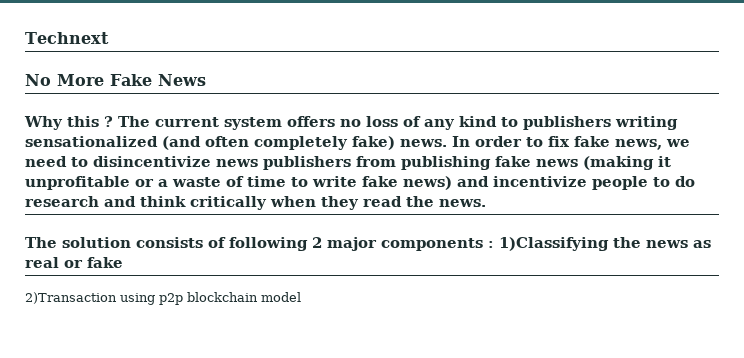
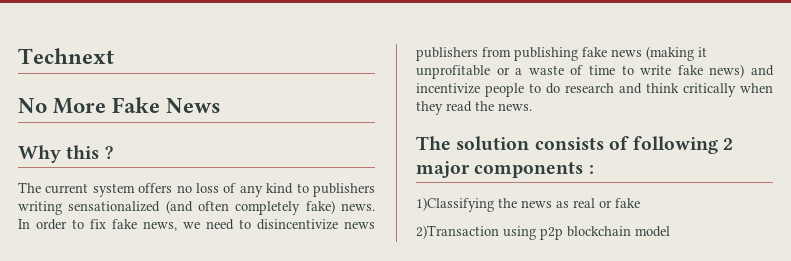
- Why this ? The current system offers no loss of any kind to publishers writing sensationalized (and often completely fake) news.
+ Why this ?
+ The current system offers no loss of any kind to publishers writing sensationalized (and often completely fake) news.
- The solution consists of following 2 major components : 1)Classifying the news as real or fake
+ The solution consists of following 2 major components :
+ 1)Classifying the news as real or fake

